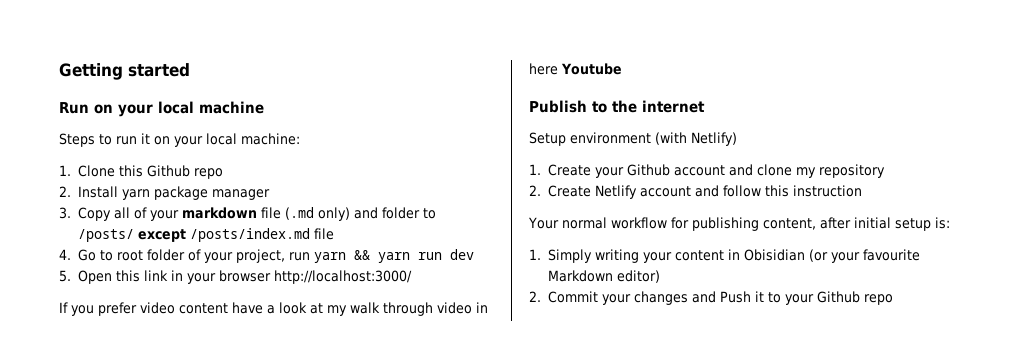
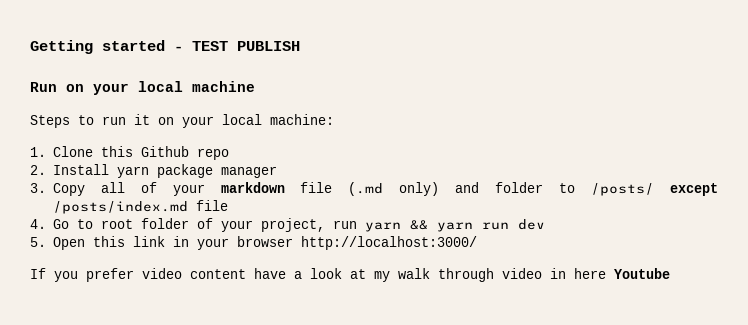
- Getting started
+ Getting started - TEST PUBLISH
- Publish to the internet
- Setup environment (with Netlify)
- 1. Create your Github account and clone my repository
- 2. Create Netlify account and follow this instruction
- Your normal workflow for publishing content, after initial setup is:
- 1. Simply writing your content in Obisidian (or your favourite Markdown editor)
- 2. Commit your changes and Push it to your Github repo

